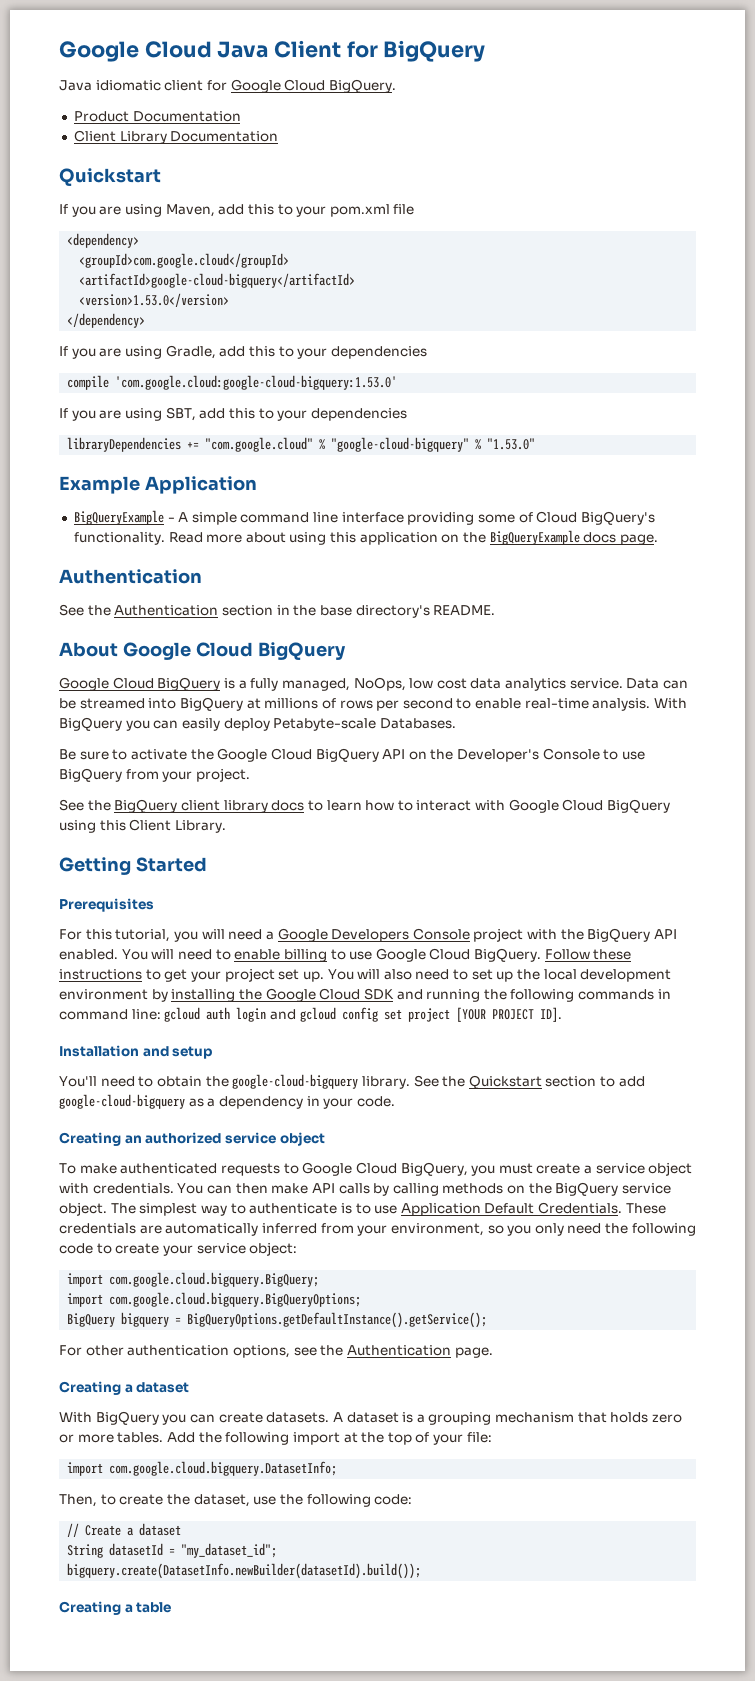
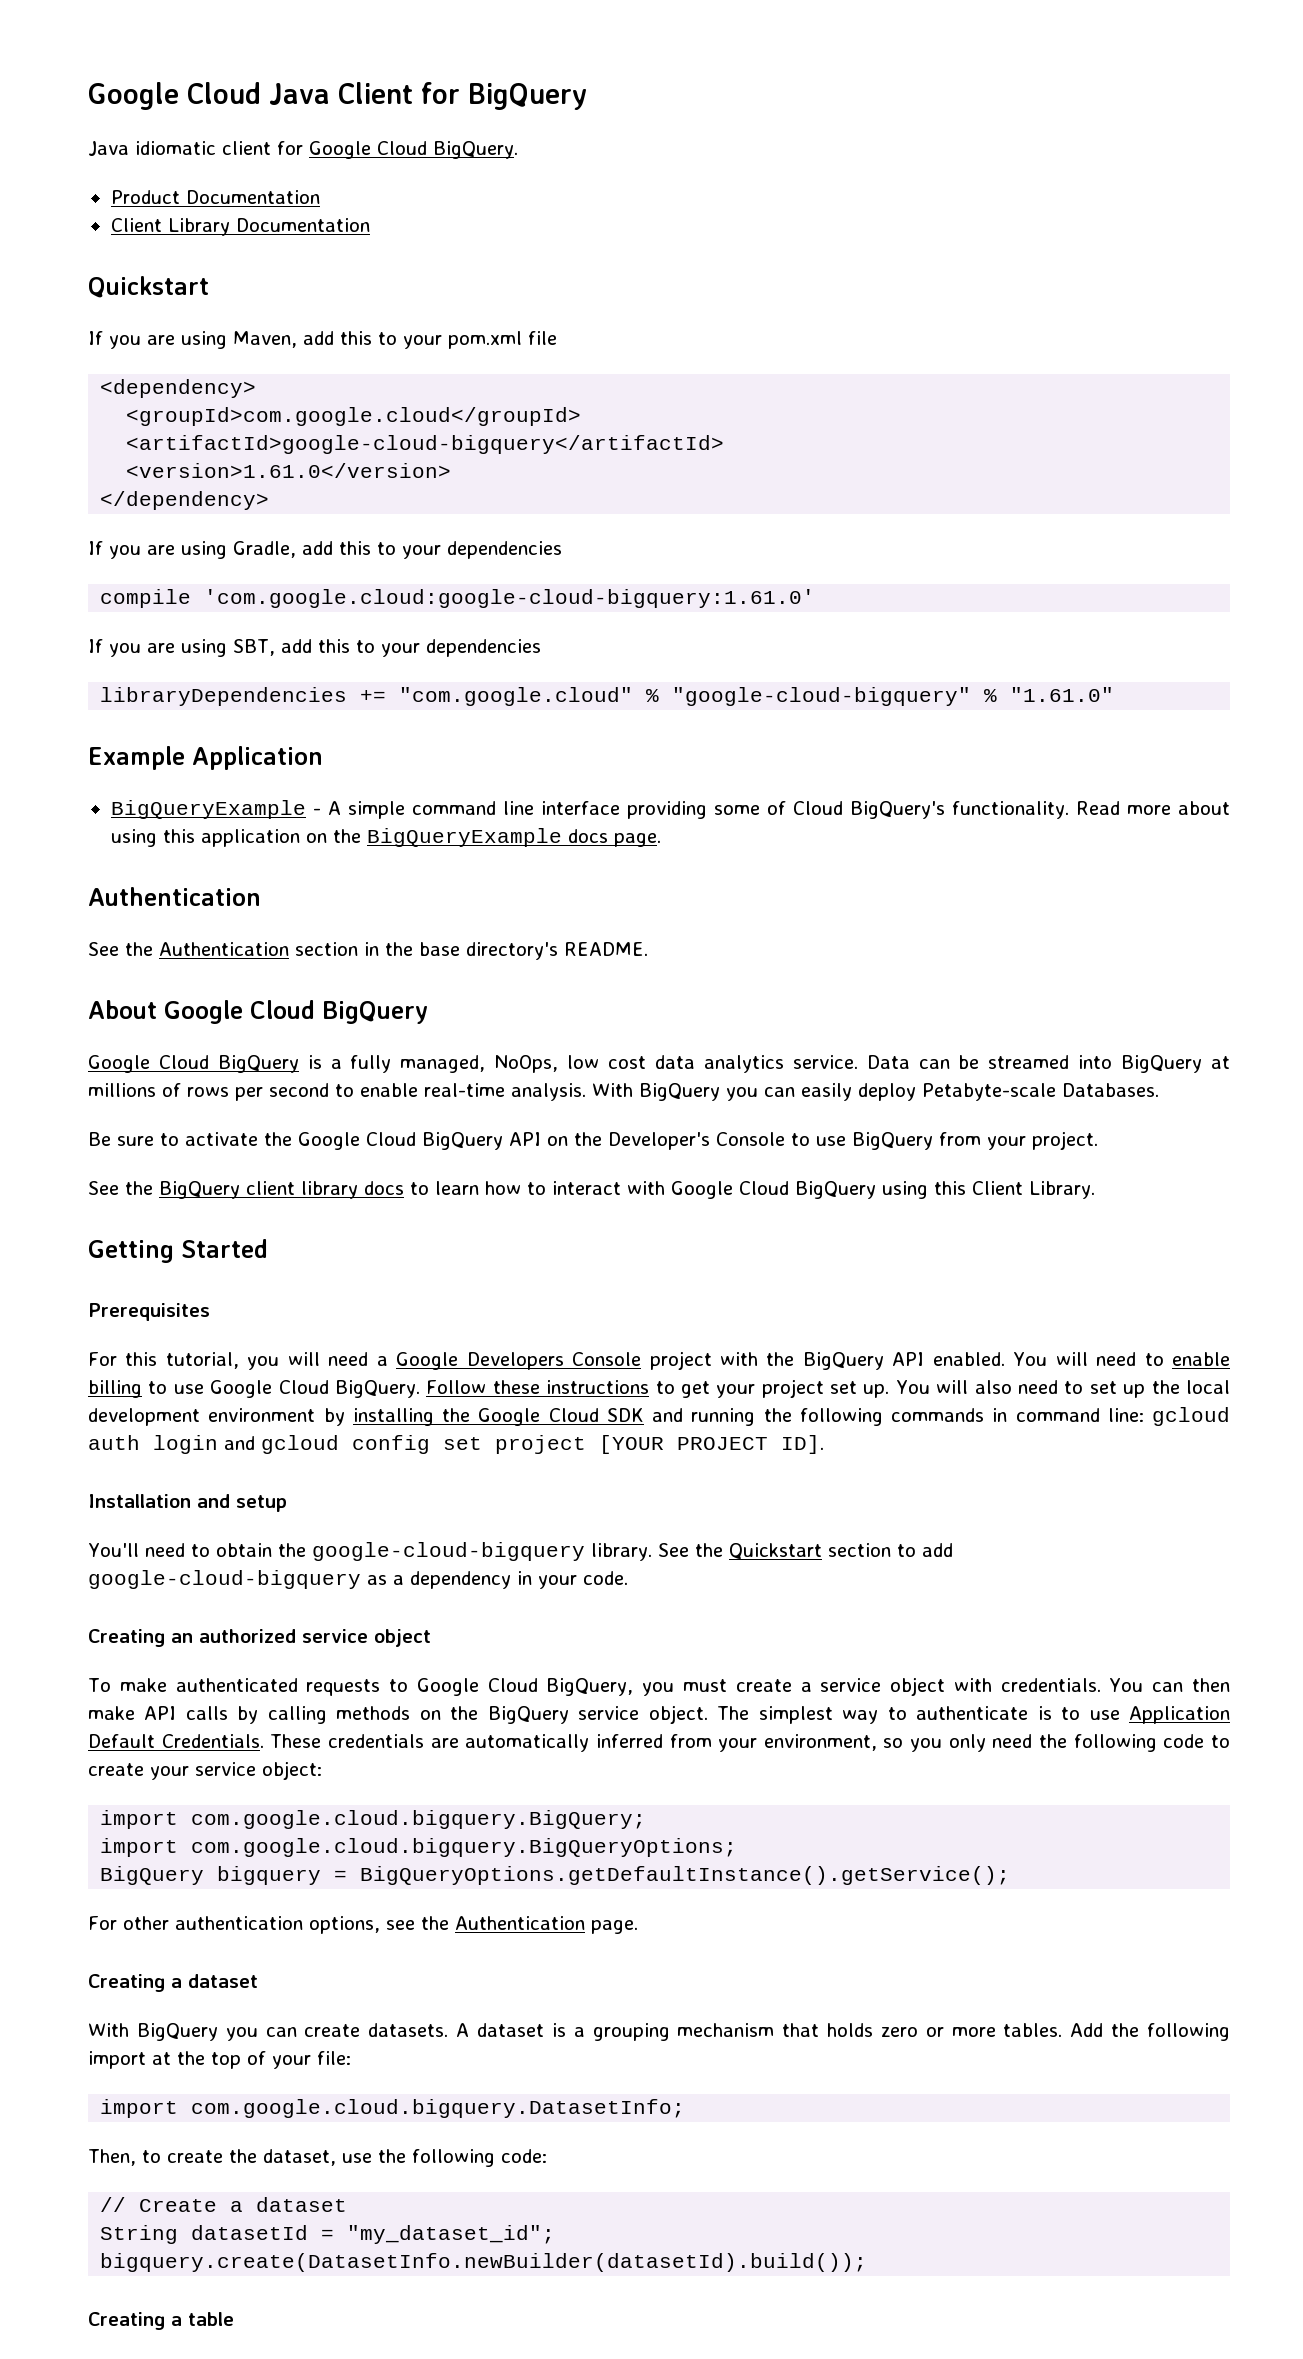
- <version>1.53.0</version>
+ <version>1.61.0</version>
- compile 'com.google.cloud:google-cloud-bigquery:1.53.0'
+ compile 'com.google.cloud:google-cloud-bigquery:1.61.0'
- libraryDependencies += "com.google.cloud" % "google-cloud-bigquery" % "1.53.0"
+ libraryDependencies += "com.google.cloud" % "google-cloud-bigquery" % "1.61.0"

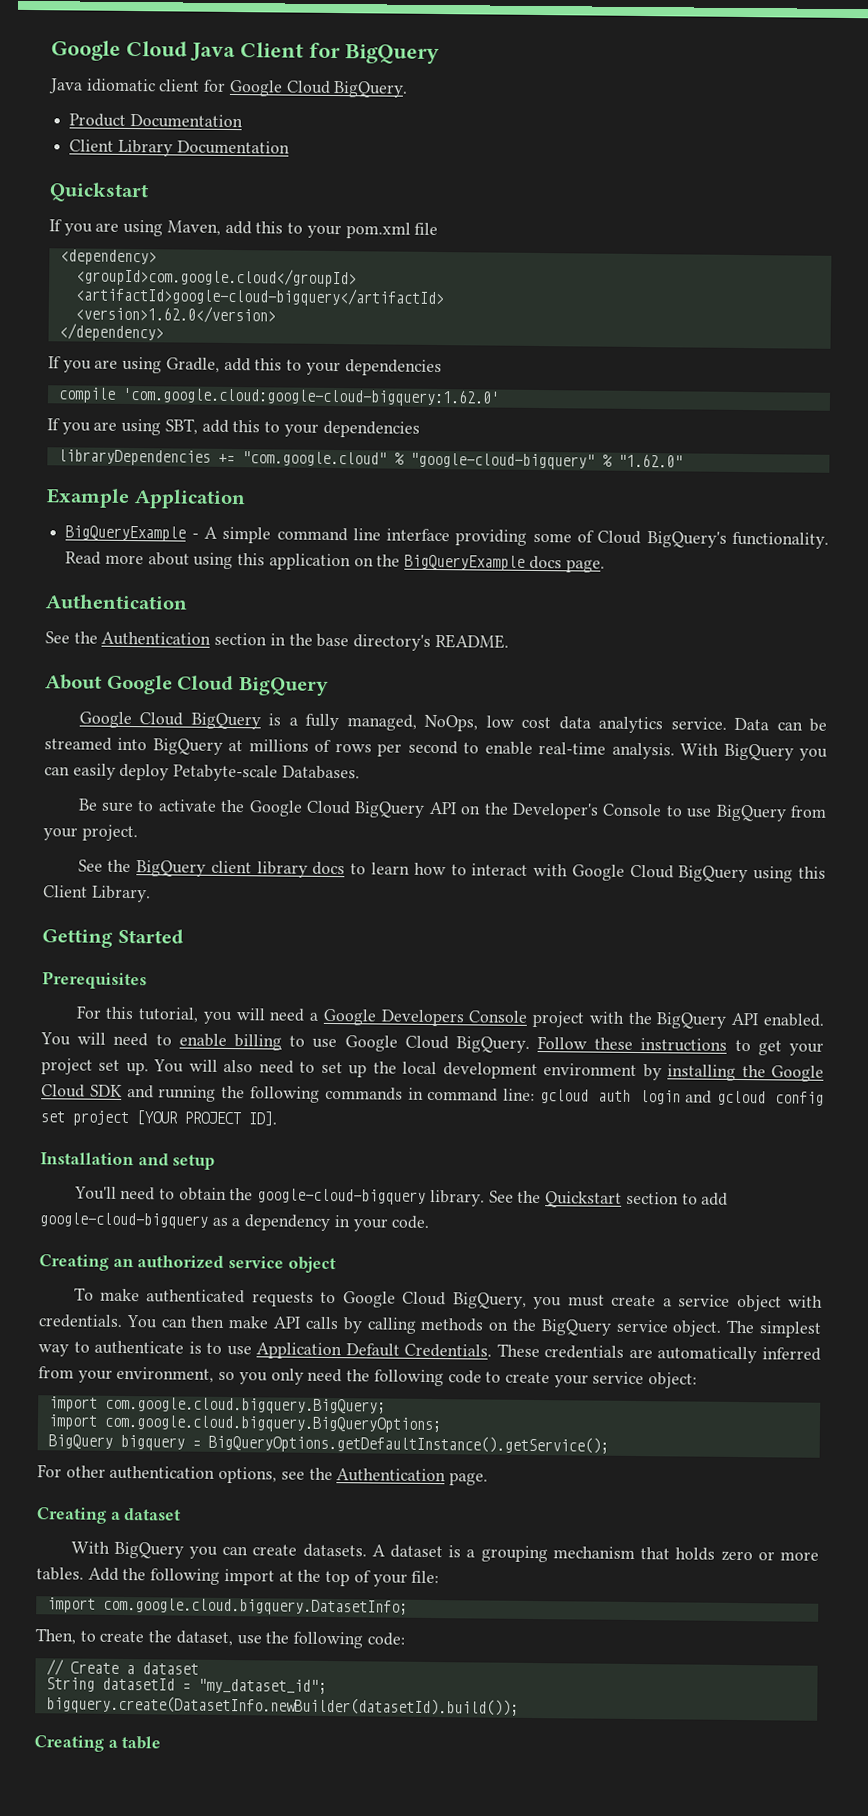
- <version>1.61.0</version>
+ <version>1.62.0</version>
- compile 'com.google.cloud:google-cloud-bigquery:1.61.0'
+ compile 'com.google.cloud:google-cloud-bigquery:1.62.0'
- libraryDependencies += "com.google.cloud" % "google-cloud-bigquery" % "1.61.0"
+ libraryDependencies += "com.google.cloud" % "google-cloud-bigquery" % "1.62.0"

